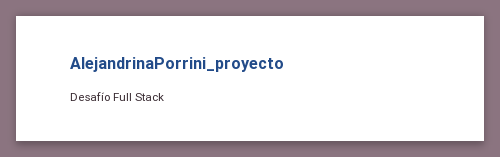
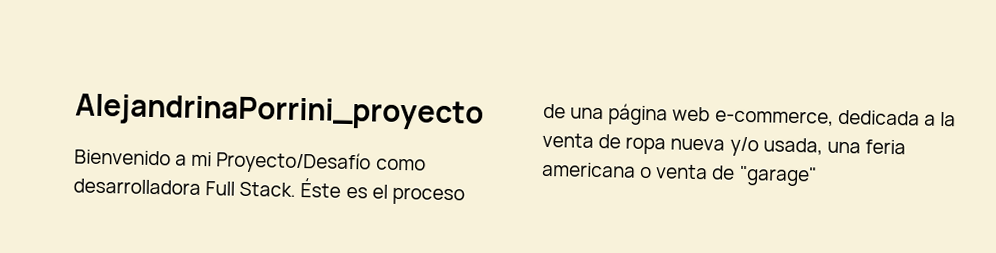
- Desafío Full Stack
+ Bienvenido a mi Proyecto/Desafío como desarrolladora Full Stack. Éste es el proceso de una página web e-commerce, dedicada a la venta de ropa nueva y/o usada, una feria americana o venta de "garage"

